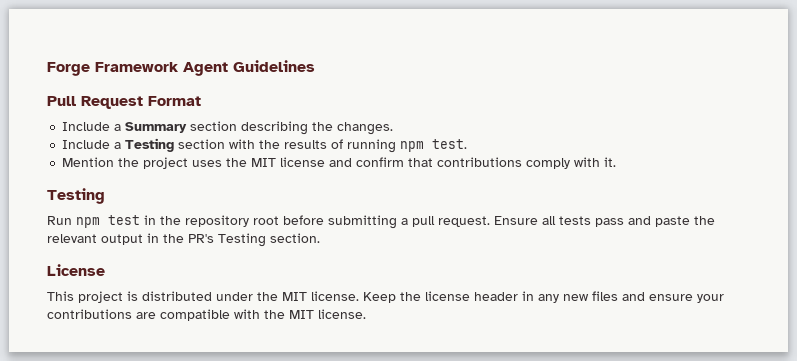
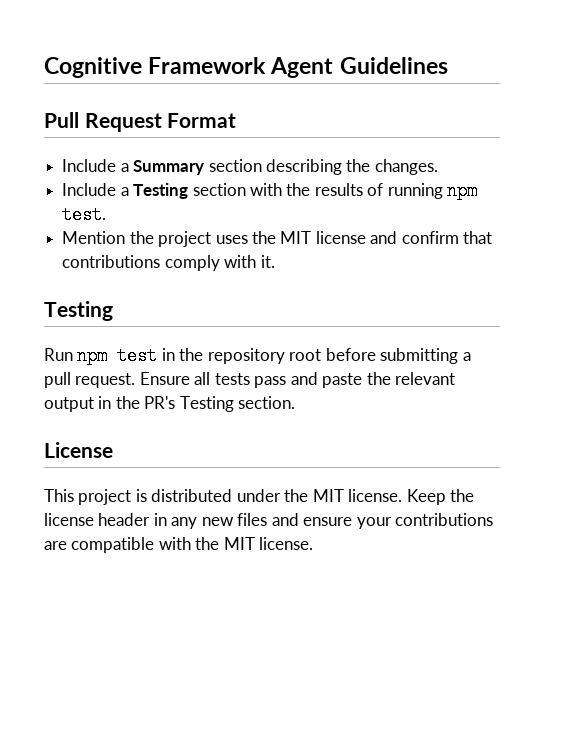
- Forge Framework Agent Guidelines
+ Cognitive Framework Agent Guidelines

